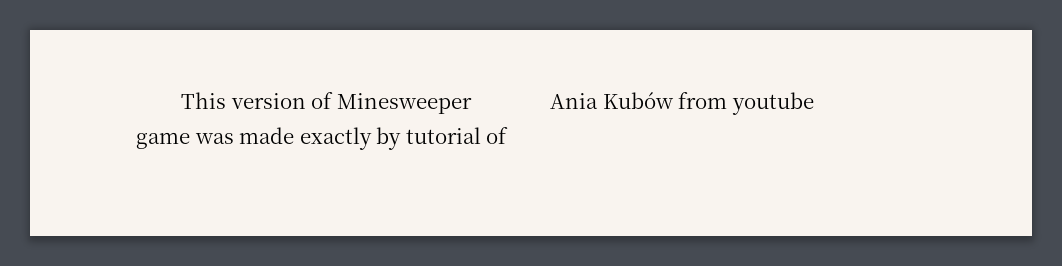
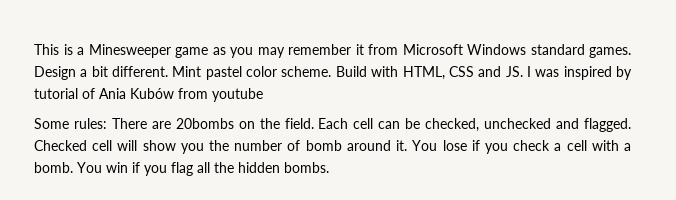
- This version of Minesweeper game was made exactly by tutorial of Ania Kubów from youtube
+ This is a Minesweeper game as you may remember it from Microsoft Windows standard games. Design a bit different. Mint pastel color scheme. Build with HTML, CSS and JS. I was inspired by tutorial of Ania Kubów from youtube
+ Some rules: There are 20bombs on the field. Each cell can be checked, unchecked and flagged. Checked cell will show you the number of bomb around it. You lose if you check a cell with a bomb. You win if you flag all the hidden bombs.

